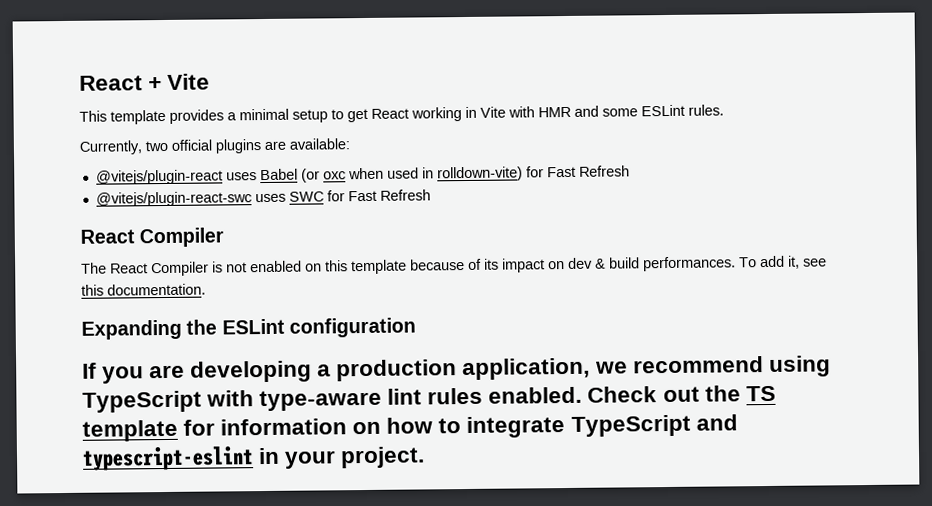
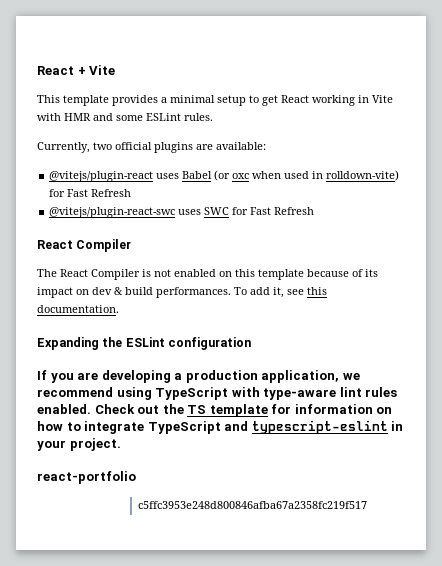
+ react-portfolio
+ c5ffc3953e248d800846afba67a2358fc219f517

